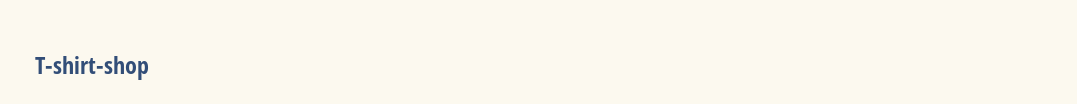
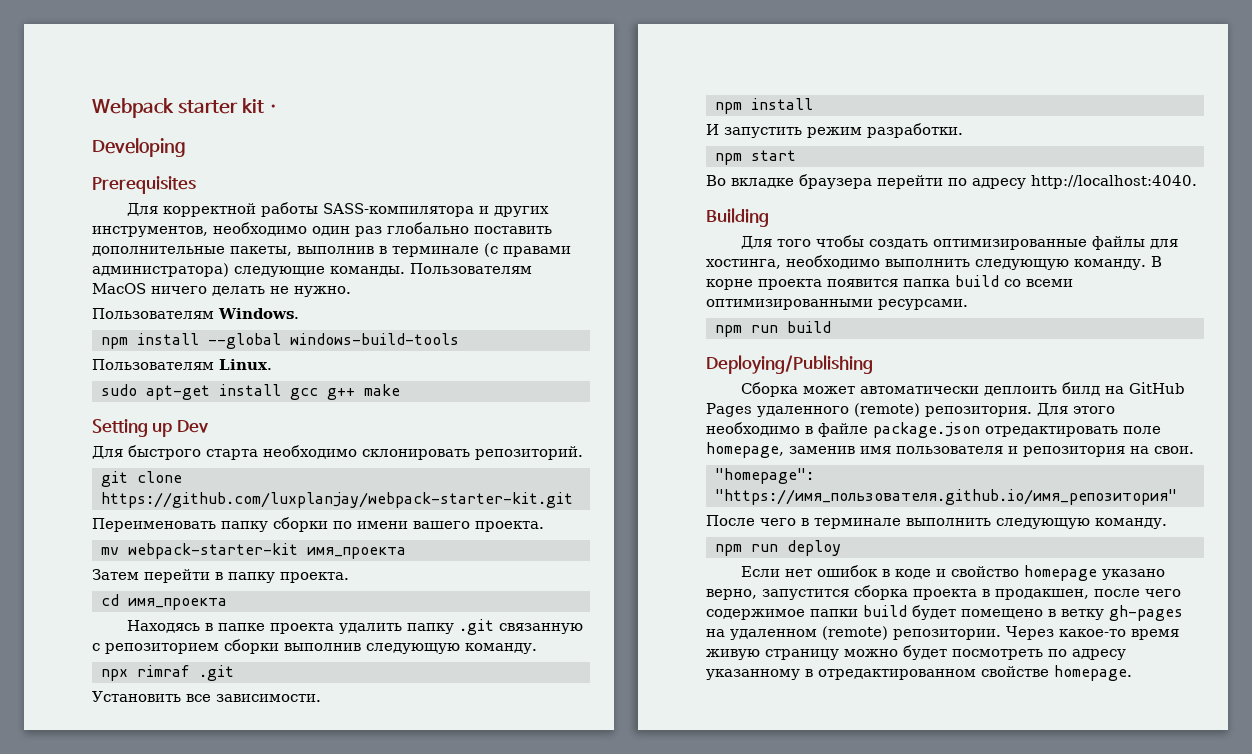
- T-shirt-shop
+ Webpack starter kit ·
+ Developing
+ Prerequisites
+ Для корректной работы SASS-компилятора и других инструментов, необходимо один раз глобально поставить дополнительные пакеты, выполнив в терминале (с правами администратора) следующие команды. Пользователям MacOS ничего делать не нужно.
+ Пользователям Windows.
+ npm install --global windows-build-tools
+ Пользователям Linux.
+ sudo apt-get install gcc g++ make
+ Setting up Dev
+ Для быстрого старта необходимо склонировать репозиторий.
+ git clone https://github.com/luxplanjay/webpack-starter-kit.git
+ Переименовать папку сборки по имени вашего проекта.
+ mv webpack-starter-kit имя_проекта
+ Затем перейти в папку проекта.
+ cd имя_проекта
+ Находясь в папке проекта удалить папку .git связанную с репозиторием сборки выполнив следующую команду.
+ npx rimraf .git
+ Установить все зависимости.
+ npm install
+ И запустить режим разработки.
+ npm start
+ Во вкладке браузера перейти по адресу http://localhost:4040.
+ Building
+ Для того чтобы создать оптимизированные файлы для хостинга, необходимо выполнить следующую команду. В корне проекта появится папка build со всеми оптимизированными ресурсами.
+ npm run build
+ Deploying/Publishing
+ Сборка может автоматически деплоить билд на GitHub Pages удаленного (remote) репозитория. Для этого необходимо в файле package.json отредактировать поле homepage, заменив имя пользователя и репозитория на свои.
+ "homepage": "https://имя_пользователя.github.io/имя_репозитория"
+ После чего в терминале выполнить следующую команду.
+ npm run deploy
+ Если нет ошибок в коде и свойство homepage указано верно, запустится сборка проекта в продакшен, после чего содержимое папки build будет помещено в ветку gh-pages на удаленном (remote) репозитории. Через какое-то время живую страницу можно будет посмотреть по адресу указанному в отредактированном свойстве homepage.

